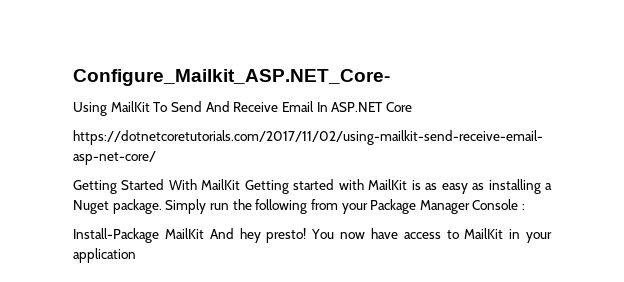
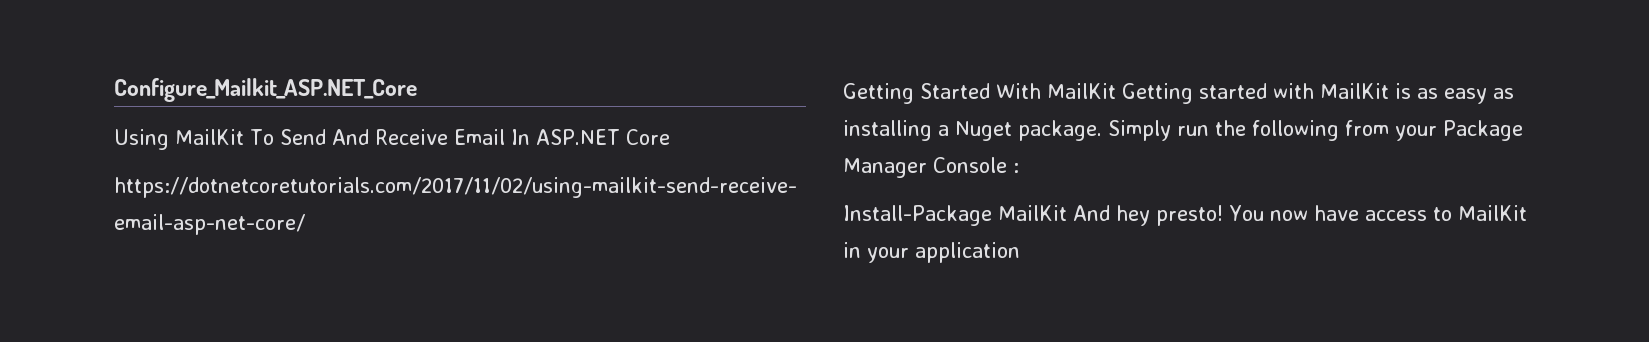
- Configure_Mailkit_ASP.NET_Core-
+ Configure_Mailkit_ASP.NET_Core

